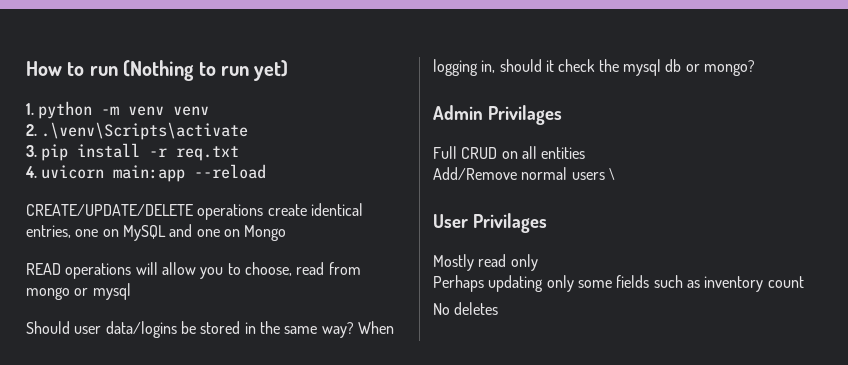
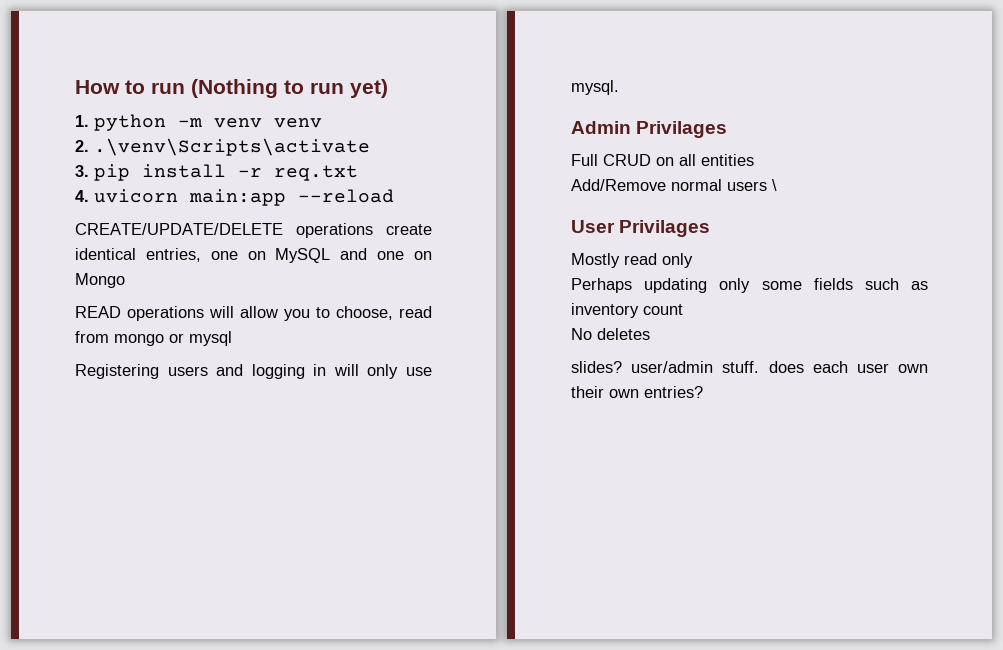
- Should user data/logins be stored in the same way? When logging in, should it check the mysql db or mongo?
+ Registering users and logging in will only use mysql.
+ slides? user/admin stuff. does each user own their own entries?

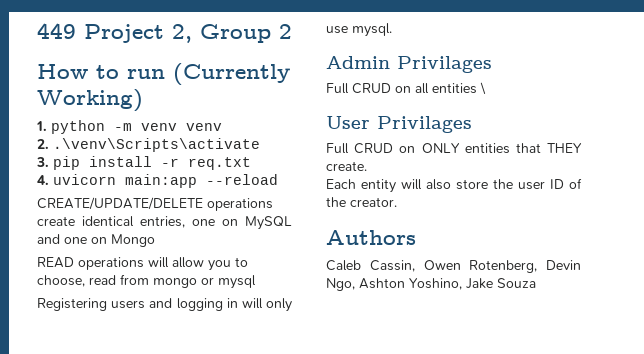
- How to run (Nothing to run yet)
+ 449 Project 2, Group 2
+ How to run (Currently Working)
- Full CRUD on all entities
- Add/Remove normal users \
+ Full CRUD on all entities \
- Mostly read only
- Perhaps updating only some fields such as inventory count
- No deletes
- slides? user/admin stuff. does each user own their own entries?
+ Full CRUD on ONLY entities that THEY create.
+ Each entity will also store the user ID of the creator.
+ Authors
+ Caleb Cassin, Owen Rotenberg, Devin Ngo, Ashton Yoshino, Jake Souza

